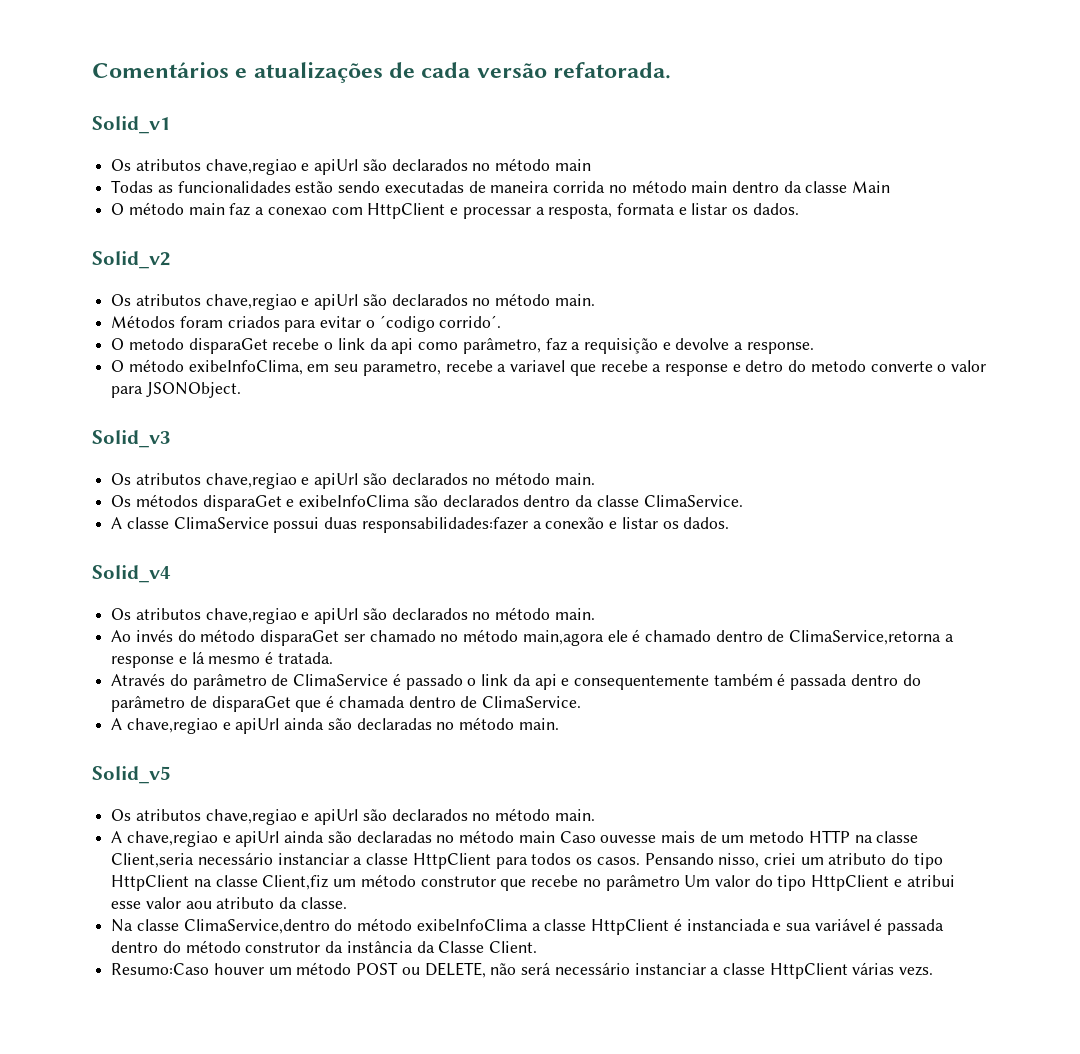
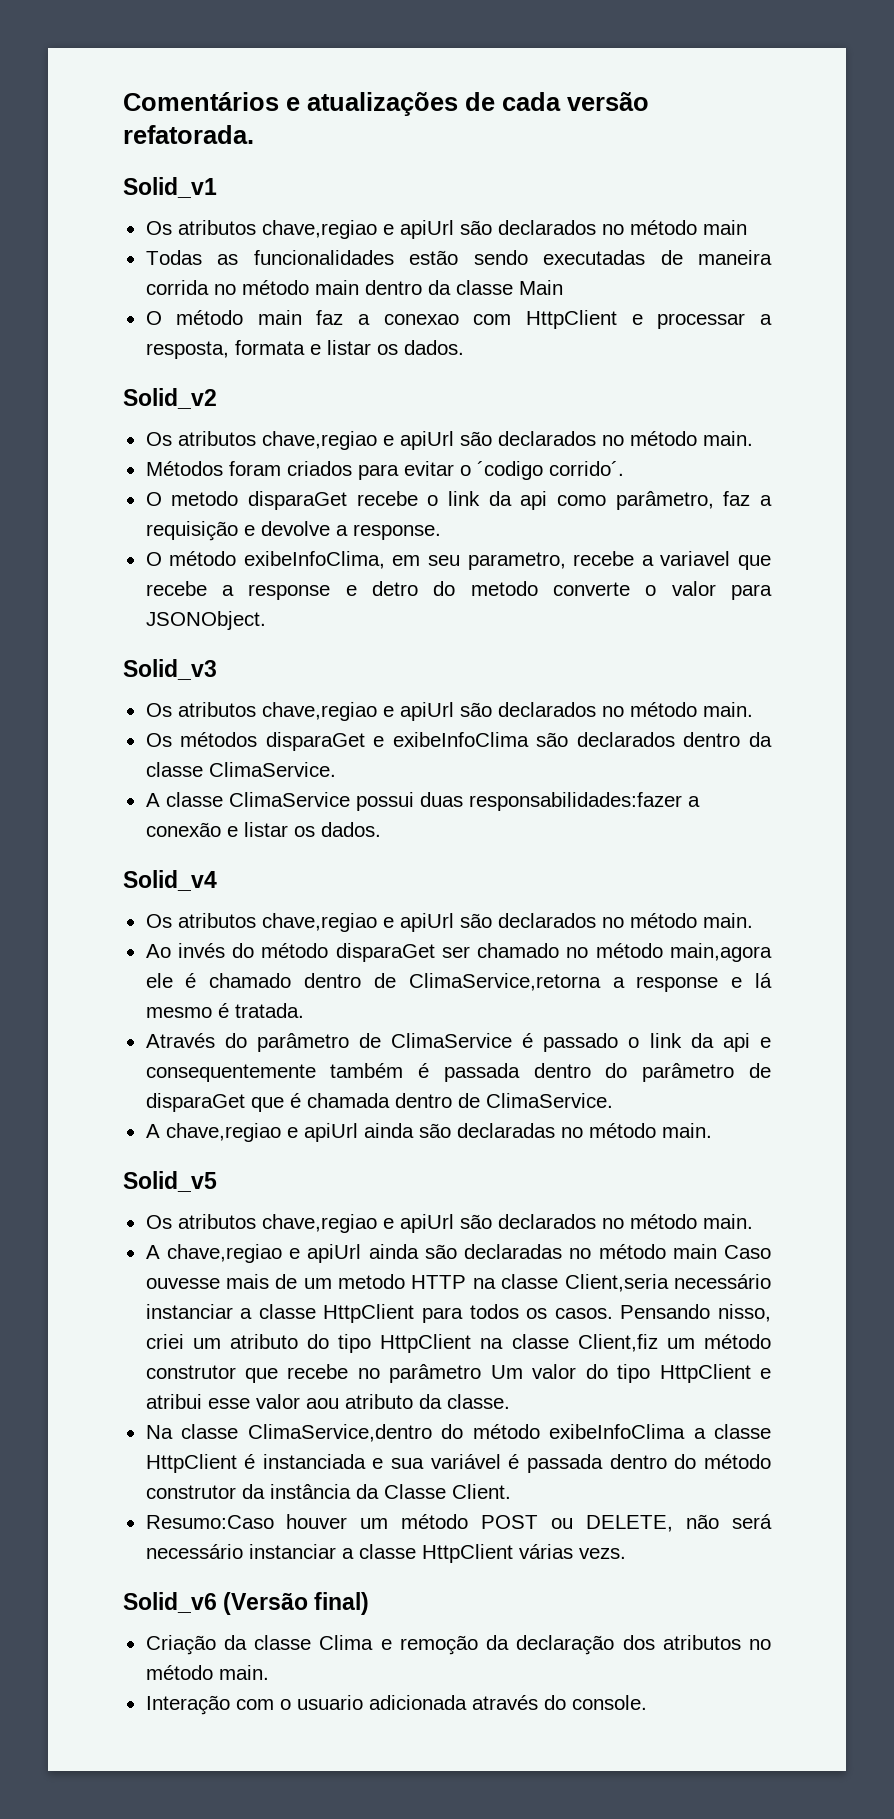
+ Solid_v6 (Versão final)
+ Criação da classe Clima e remoção da declaração dos atributos no método main.
+ Interação com o usuario adicionada através do console.

